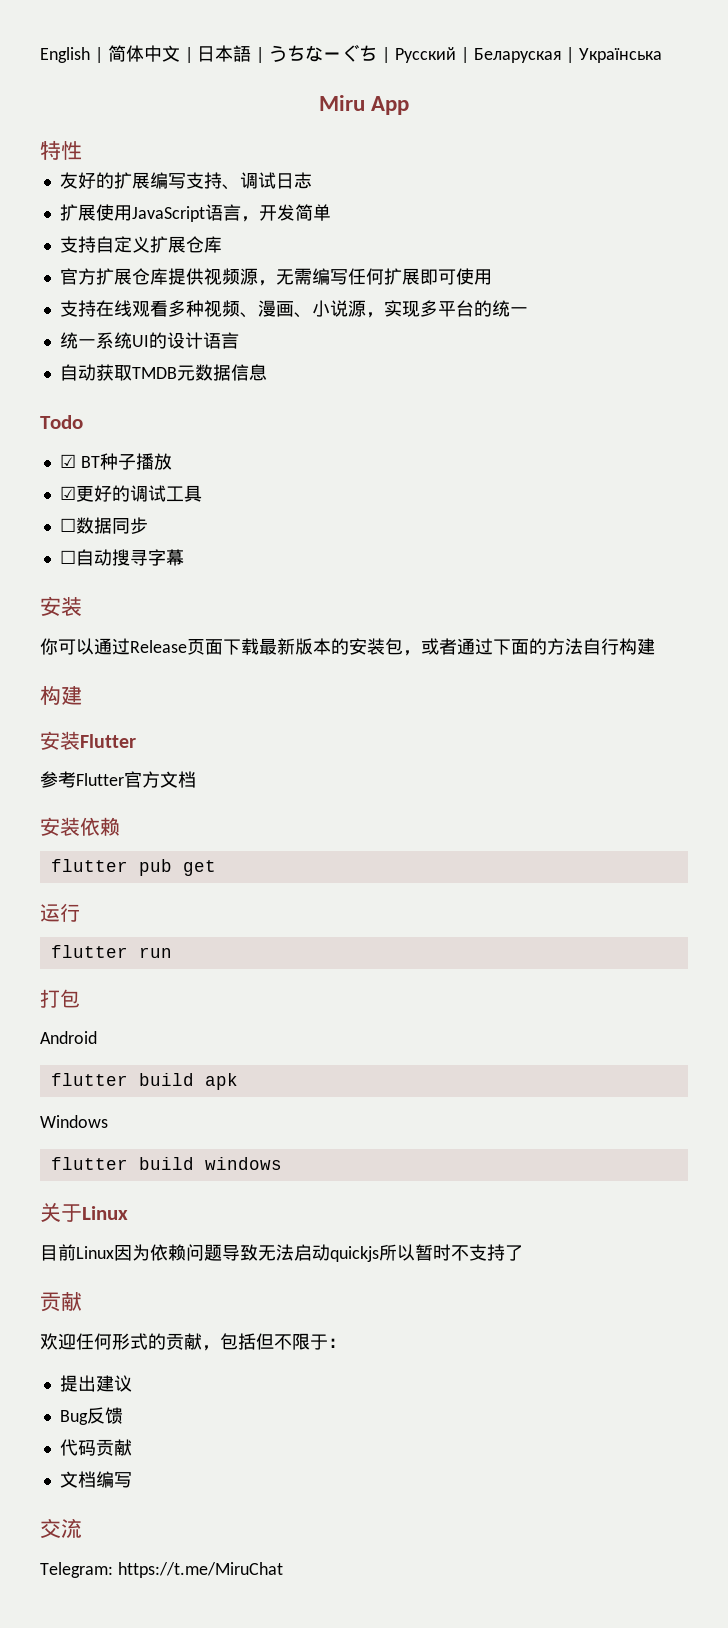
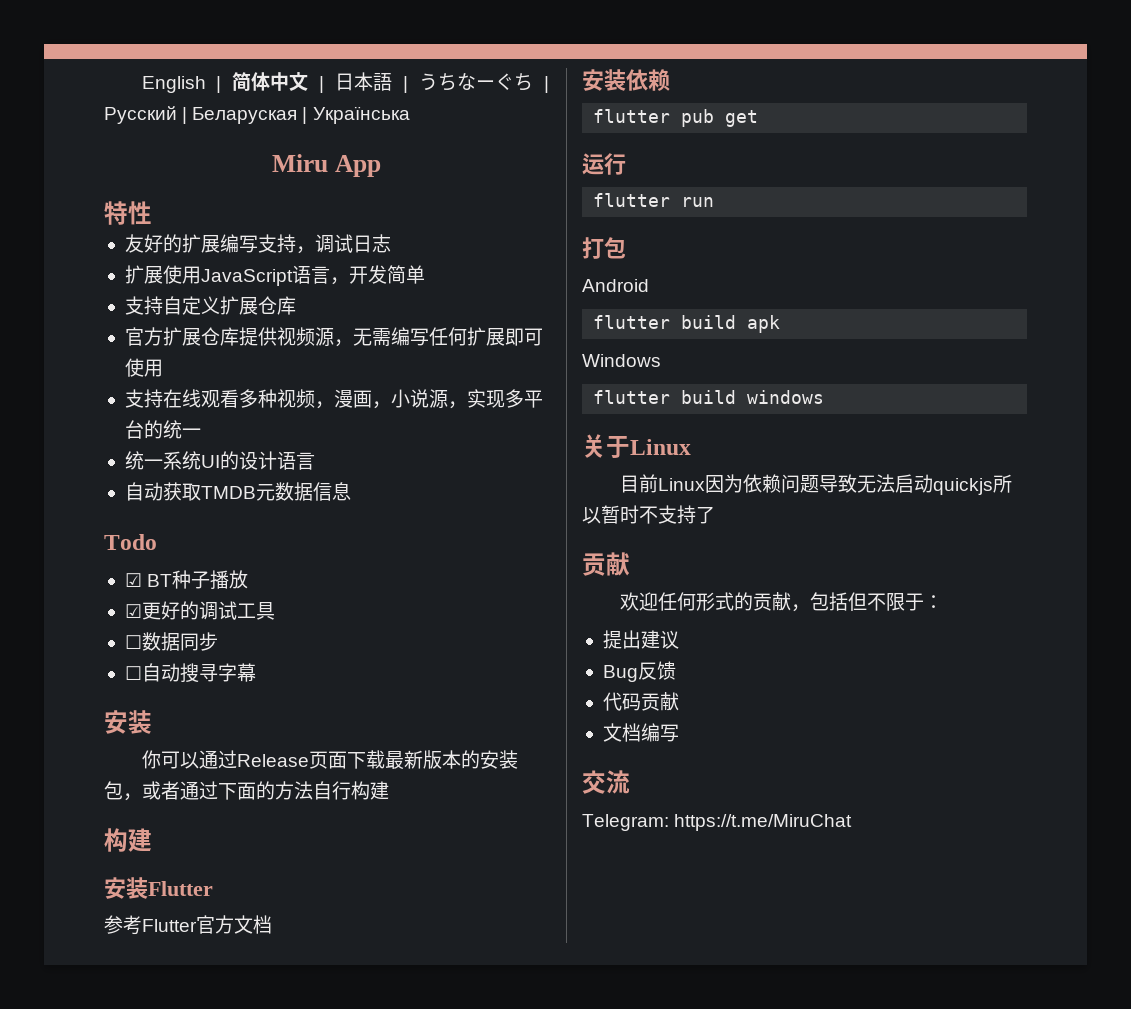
- 友好的扩展编写支持、调试日志
+ 友好的扩展编写支持，调试日志
- 支持在线观看多种视频、漫画、小说源，实现多平台的统一
+ 支持在线观看多种视频，漫画，小说源，实现多平台的统一

